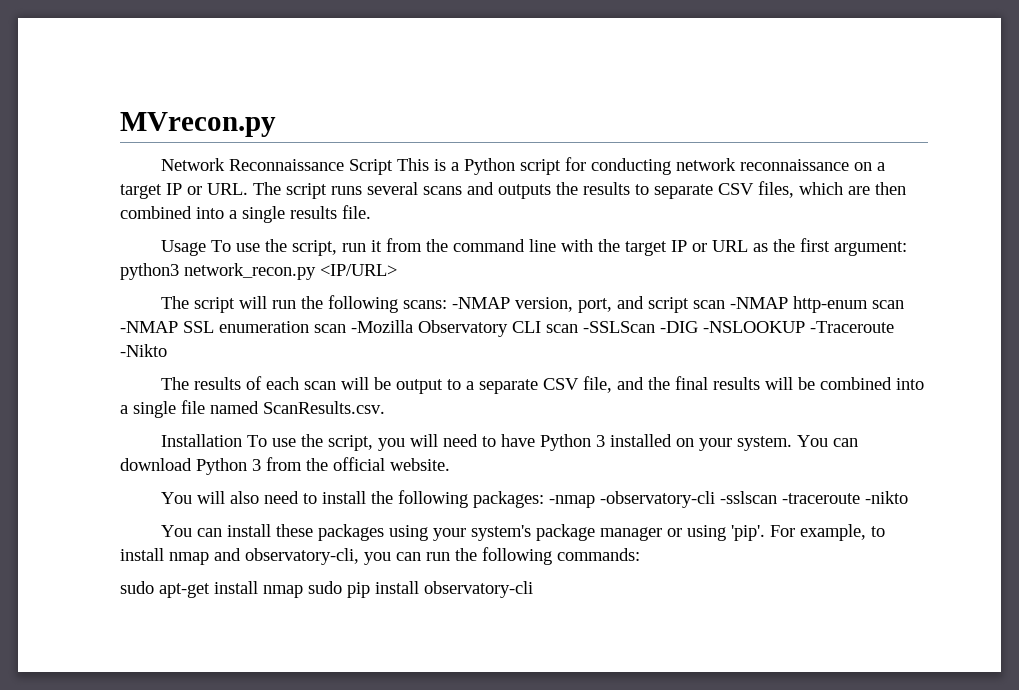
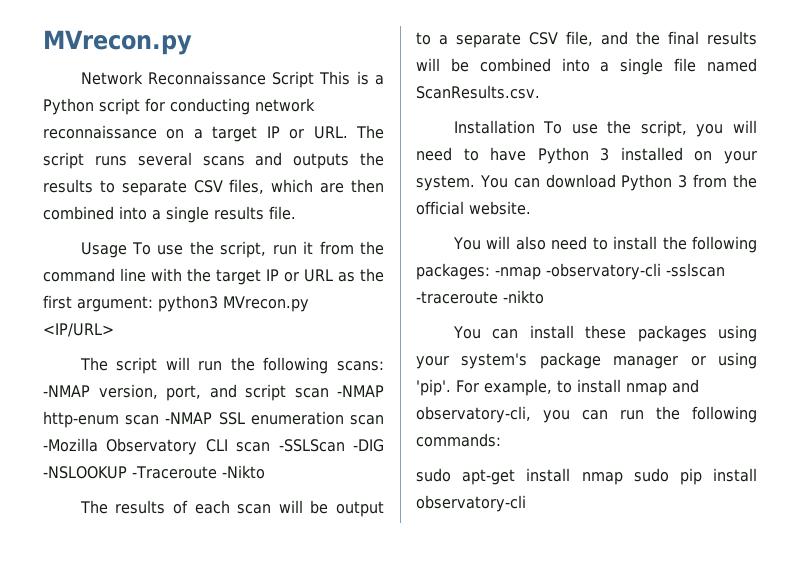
- Usage To use the script, run it from the command line with the target IP or URL as the first argument: python3 network_recon.py <IP/URL>
+ Usage To use the script, run it from the command line with the target IP or URL as the first argument: python3 MVrecon.py <IP/URL>

